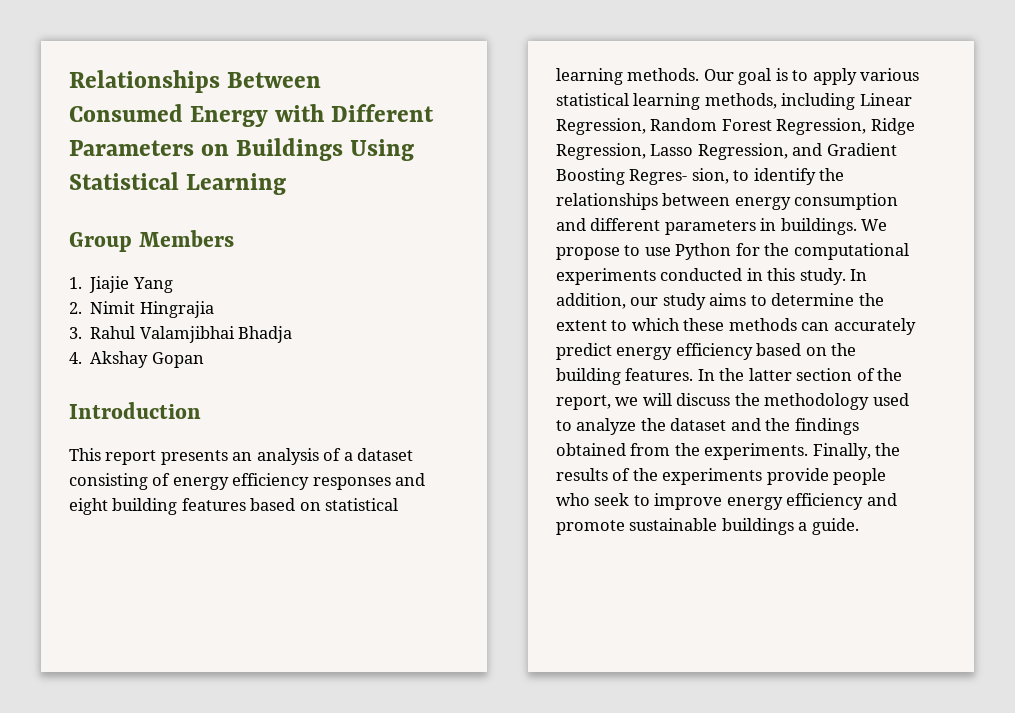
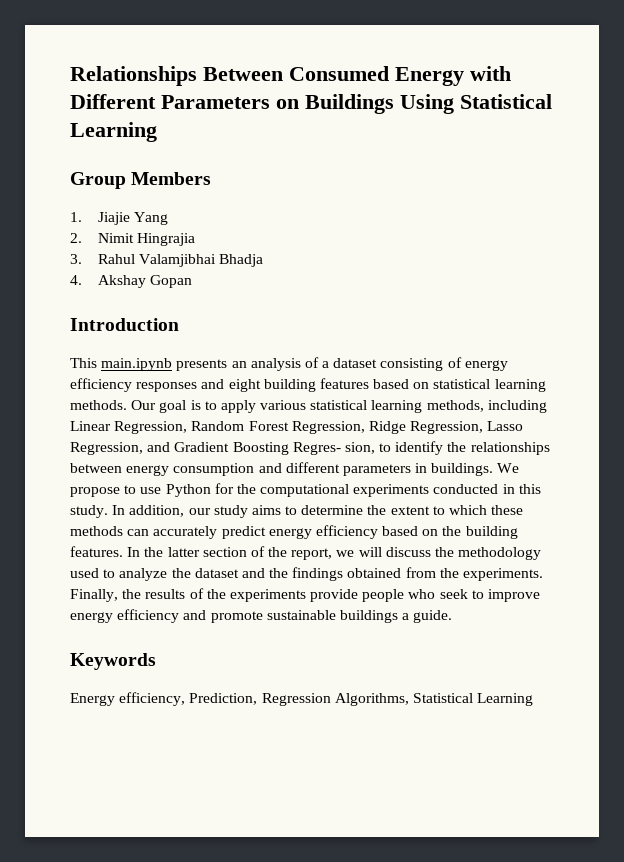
- This report presents an analysis of a dataset consisting of energy efficiency responses and eight building features based on statistical learning methods.
+ This main.ipynb presents an analysis of a dataset consisting of energy efficiency responses and eight building features based on statistical learning methods.
+ Keywords
+ Energy efficiency, Prediction, Regression Algorithms, Statistical Learning

